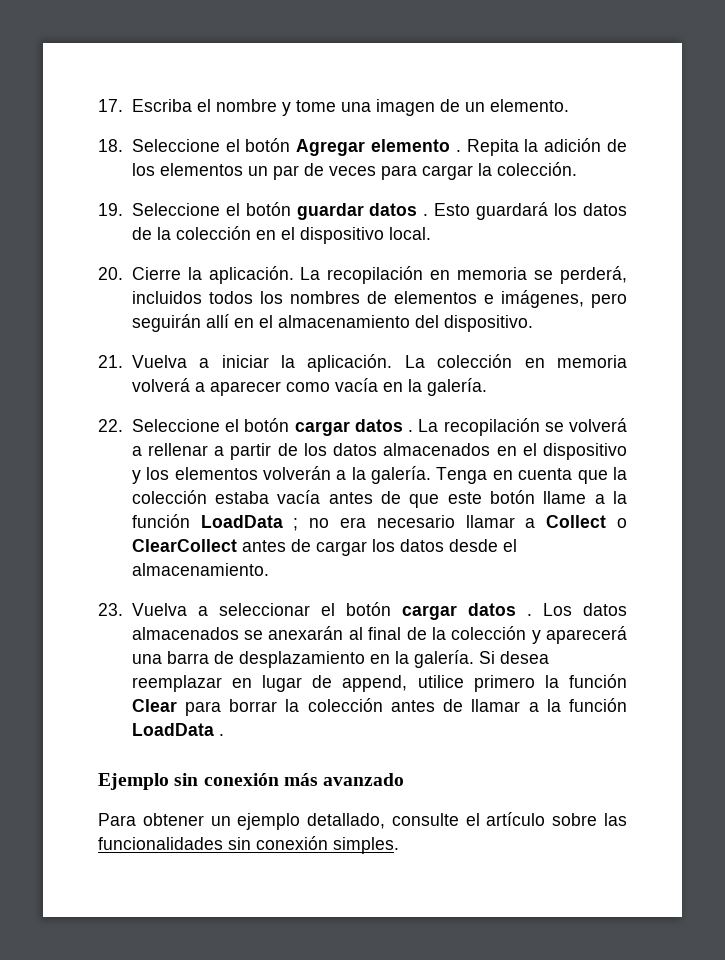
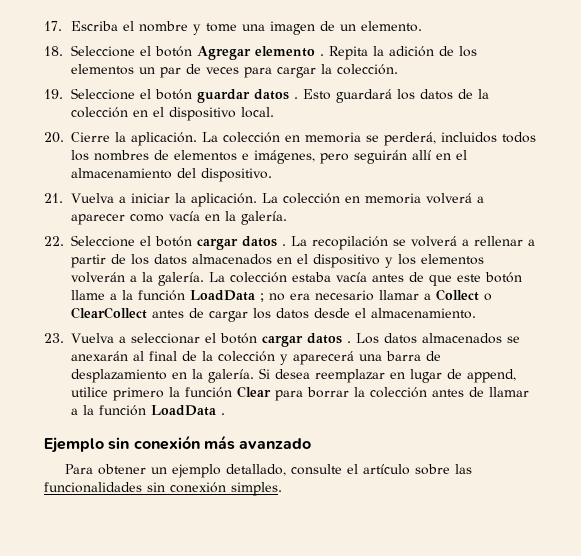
- La recopilación en memoria se perderá, incluidos todos los nombres de elementos e imágenes, pero seguirán allí en el almacenamiento del dispositivo.
+ La colección en memoria se perderá, incluidos todos los nombres de elementos e imágenes, pero seguirán allí en el almacenamiento del dispositivo.
- Tenga en cuenta que la colección estaba vacía antes de que este botón llame a la función LoadData ; no era necesario llamar a Collect o ClearCollect antes de cargar los datos desde el almacenamiento.
+ La colección estaba vacía antes de que este botón llame a la función LoadData ; no era necesario llamar a Collect o ClearCollect antes de cargar los datos desde el almacenamiento.

